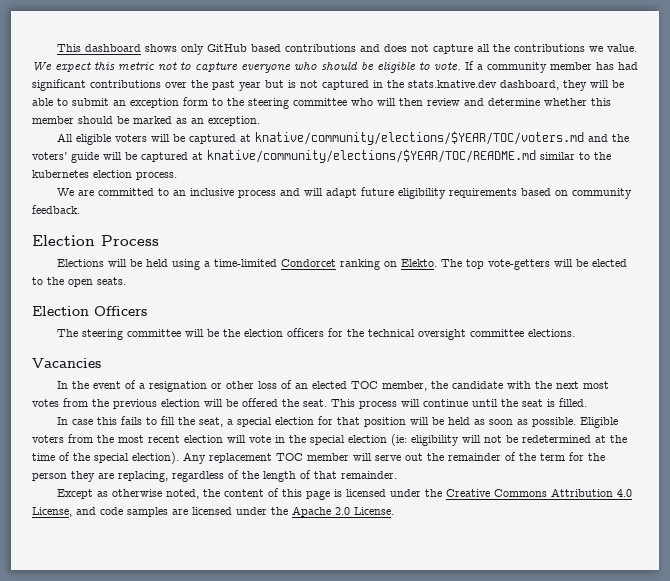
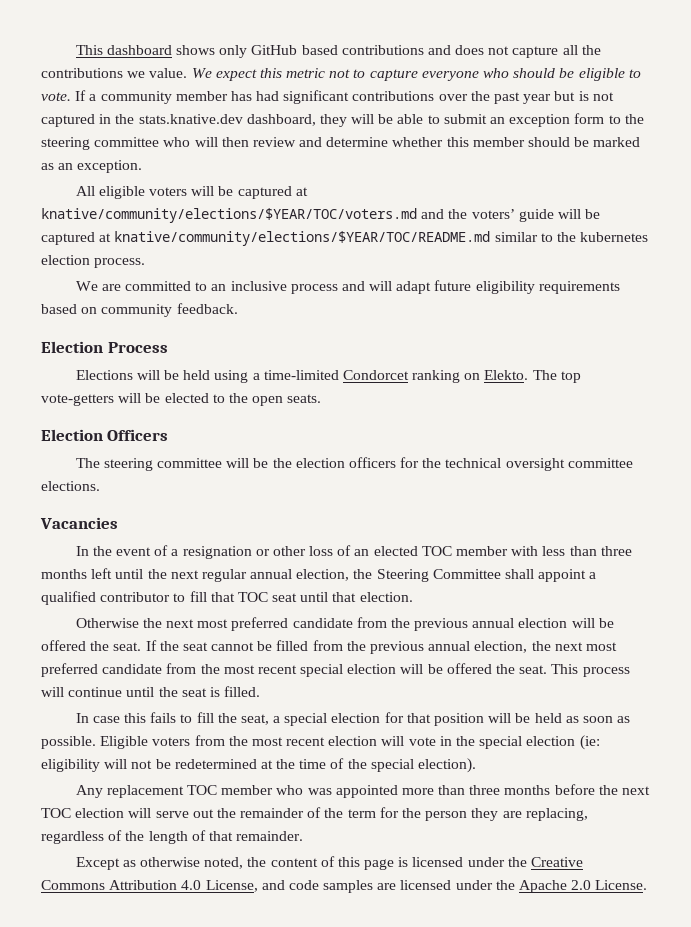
- In the event of a resignation or other loss of an elected TOC member, the candidate with the next most votes from the previous election will be offered the seat.
+ In the event of a resignation or other loss of an elected TOC member with less than three months left until the next regular annual election, the Steering Committee shall appoint a qualified contributor to fill that TOC seat until that election.
+ Otherwise the next most preferred candidate from the previous annual election will be offered the seat. If the seat cannot be filled from the previous annual election, the next most preferred candidate from the most recent special election will be offered the seat.
- Eligible voters from the most recent election will vote in the special election (ie: eligibility will not be redetermined at the time of the special election). Any replacement TOC member will serve out the remainder of the term for the person they are replacing, regardless of the length of that remainder.
+ Eligible voters from the most recent election will vote in the special election (ie: eligibility will not be redetermined at the time of the special election).
+ Any replacement TOC member who was appointed more than three months before the next TOC election will serve out the remainder of the term for the person they are replacing, regardless of the length of that remainder.

